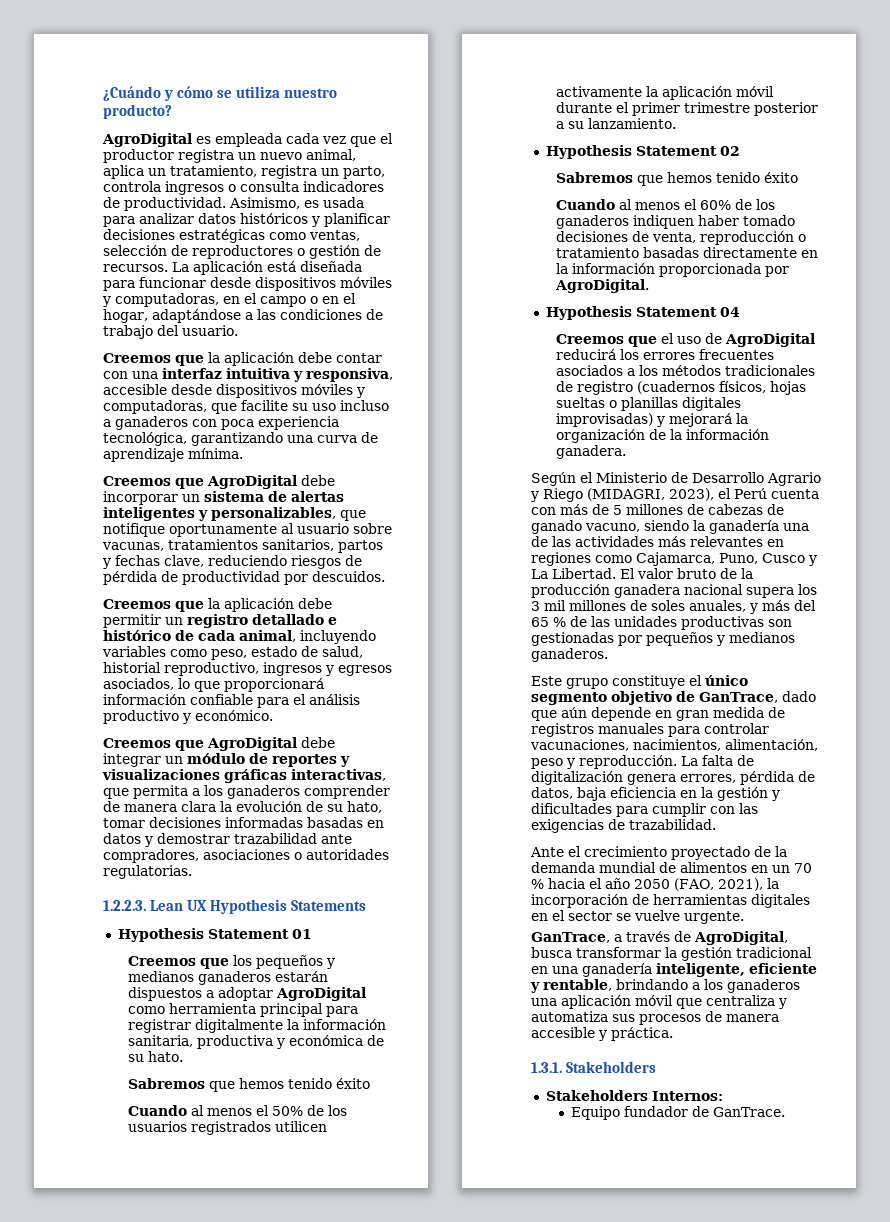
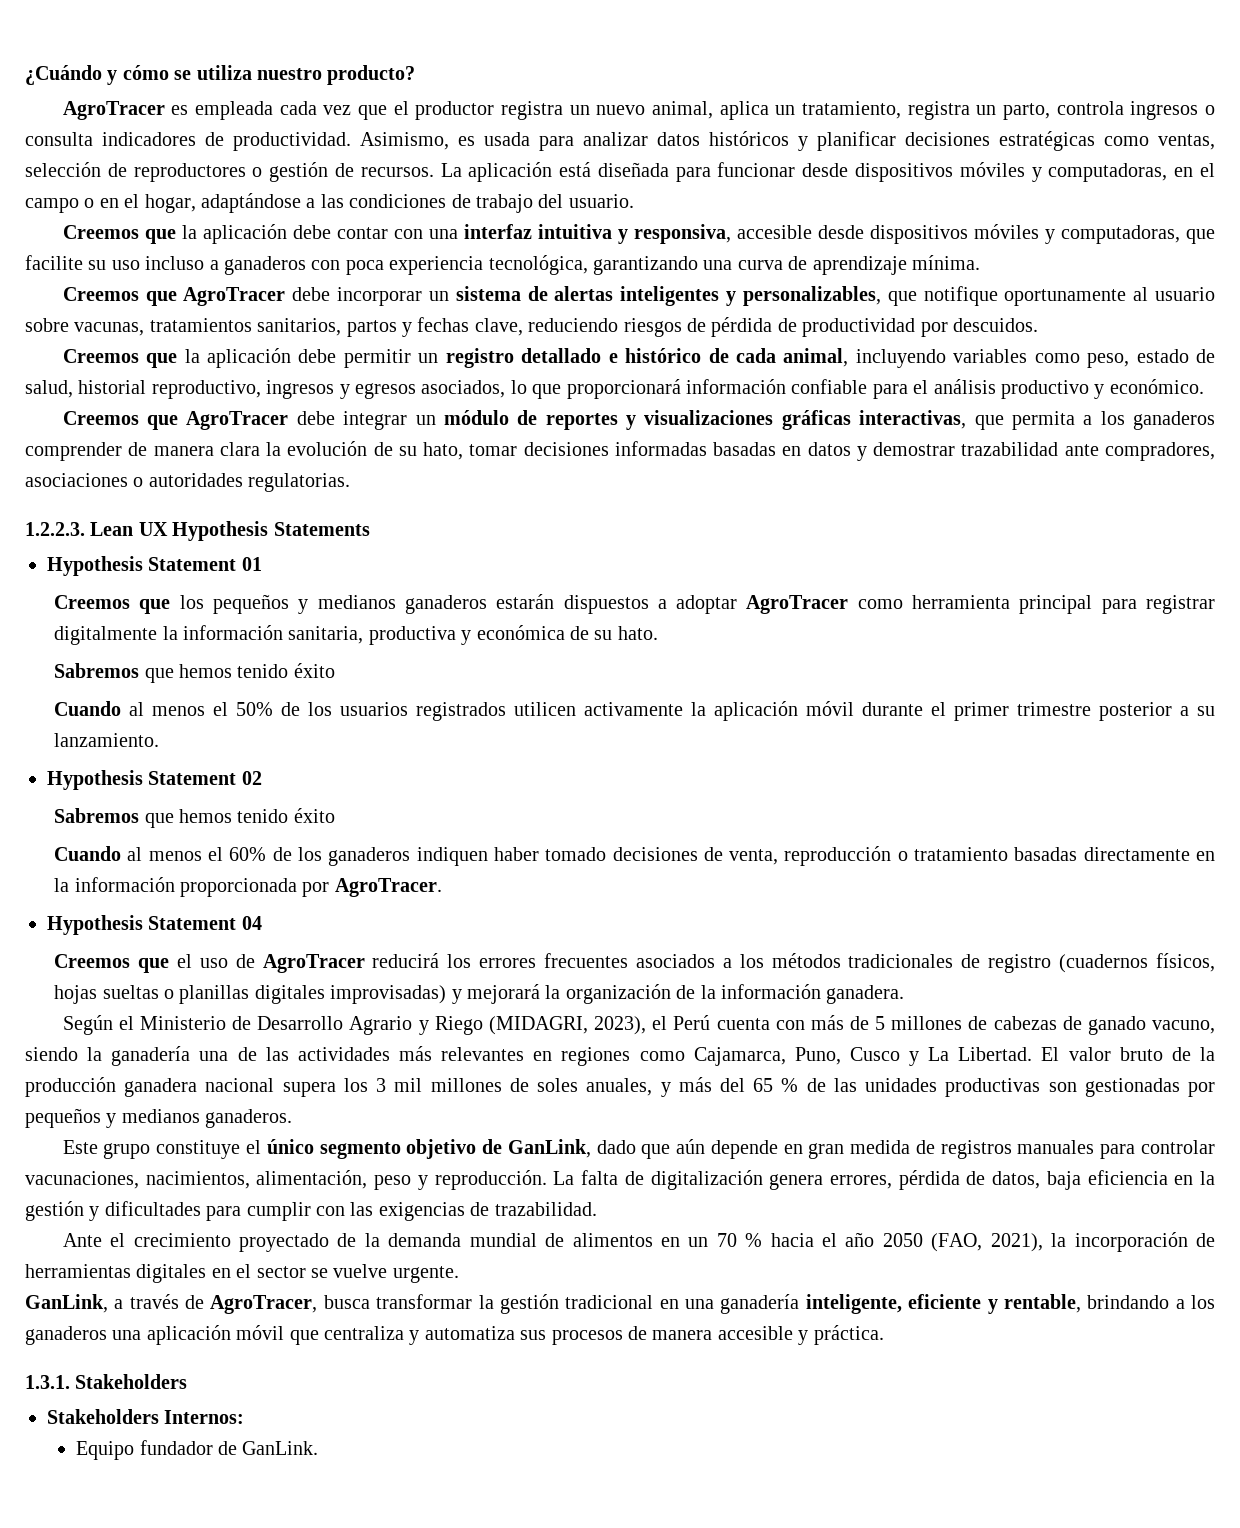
- AgroDigital es empleada cada vez que el productor registra un nuevo animal, aplica un tratamiento, registra un parto, controla ingresos o consulta indicadores de productividad.
+ AgroTracer es empleada cada vez que el productor registra un nuevo animal, aplica un tratamiento, registra un parto, controla ingresos o consulta indicadores de productividad.
- Creemos que AgroDigital debe incorporar un sistema de alertas inteligentes y personalizables, que notifique oportunamente al usuario sobre vacunas, tratamientos sanitarios, partos y fechas clave, reduciendo riesgos de pérdida de productividad por descuidos.
+ Creemos que AgroTracer debe incorporar un sistema de alertas inteligentes y personalizables, que notifique oportunamente al usuario sobre vacunas, tratamientos sanitarios, partos y fechas clave, reduciendo riesgos de pérdida de productividad por descuidos.
- Creemos que AgroDigital debe integrar un módulo de reportes y visualizaciones gráficas interactivas, que permita a los ganaderos comprender de manera clara la evolución de su hato, tomar decisiones informadas basadas en datos y demostrar trazabilidad ante compradores, asociaciones o autoridades regulatorias.
+ Creemos que AgroTracer debe integrar un módulo de reportes y visualizaciones gráficas interactivas, que permita a los ganaderos comprender de manera clara la evolución de su hato, tomar decisiones informadas basadas en datos y demostrar trazabilidad ante compradores, asociaciones o autoridades regulatorias.
- Creemos que los pequeños y medianos ganaderos estarán dispuestos a adoptar AgroDigital como herramienta principal para registrar digitalmente la información sanitaria, productiva y económica de su hato.
+ Creemos que los pequeños y medianos ganaderos estarán dispuestos a adoptar AgroTracer como herramienta principal para registrar digitalmente la información sanitaria, productiva y económica de su hato.
- Cuando al menos el 60% de los ganaderos indiquen haber tomado decisiones de venta, reproducción o tratamiento basadas directamente en la información proporcionada por AgroDigital.
+ Cuando al menos el 60% de los ganaderos indiquen haber tomado decisiones de venta, reproducción o tratamiento basadas directamente en la información proporcionada por AgroTracer.
- Creemos que el uso de AgroDigital reducirá los errores frecuentes asociados a los métodos tradicionales de registro (cuadernos físicos, hojas sueltas o planillas digitales improvisadas) y mejorará la organización de la información ganadera.
+ Creemos que el uso de AgroTracer reducirá los errores frecuentes asociados a los métodos tradicionales de registro (cuadernos físicos, hojas sueltas o planillas digitales improvisadas) y mejorará la organización de la información ganadera.
- Este grupo constituye el único segmento objetivo de GanTrace, dado que aún depende en gran medida de registros manuales para controlar vacunaciones, nacimientos, alimentación, peso y reproducción.
+ Este grupo constituye el único segmento objetivo de GanLink, dado que aún depende en gran medida de registros manuales para controlar vacunaciones, nacimientos, alimentación, peso y reproducción.
- GanTrace, a través de AgroDigital, busca transformar la gestión tradicional en una ganadería inteligente, eficiente y rentable, brindando a los ganaderos una aplicación móvil que centraliza y automatiza sus procesos de manera accesible y práctica.
+ GanLink, a través de AgroTracer, busca transformar la gestión tradicional en una ganadería inteligente, eficiente y rentable, brindando a los ganaderos una aplicación móvil que centraliza y automatiza sus procesos de manera accesible y práctica.
- Equipo fundador de GanTrace.
+ Equipo fundador de GanLink.

